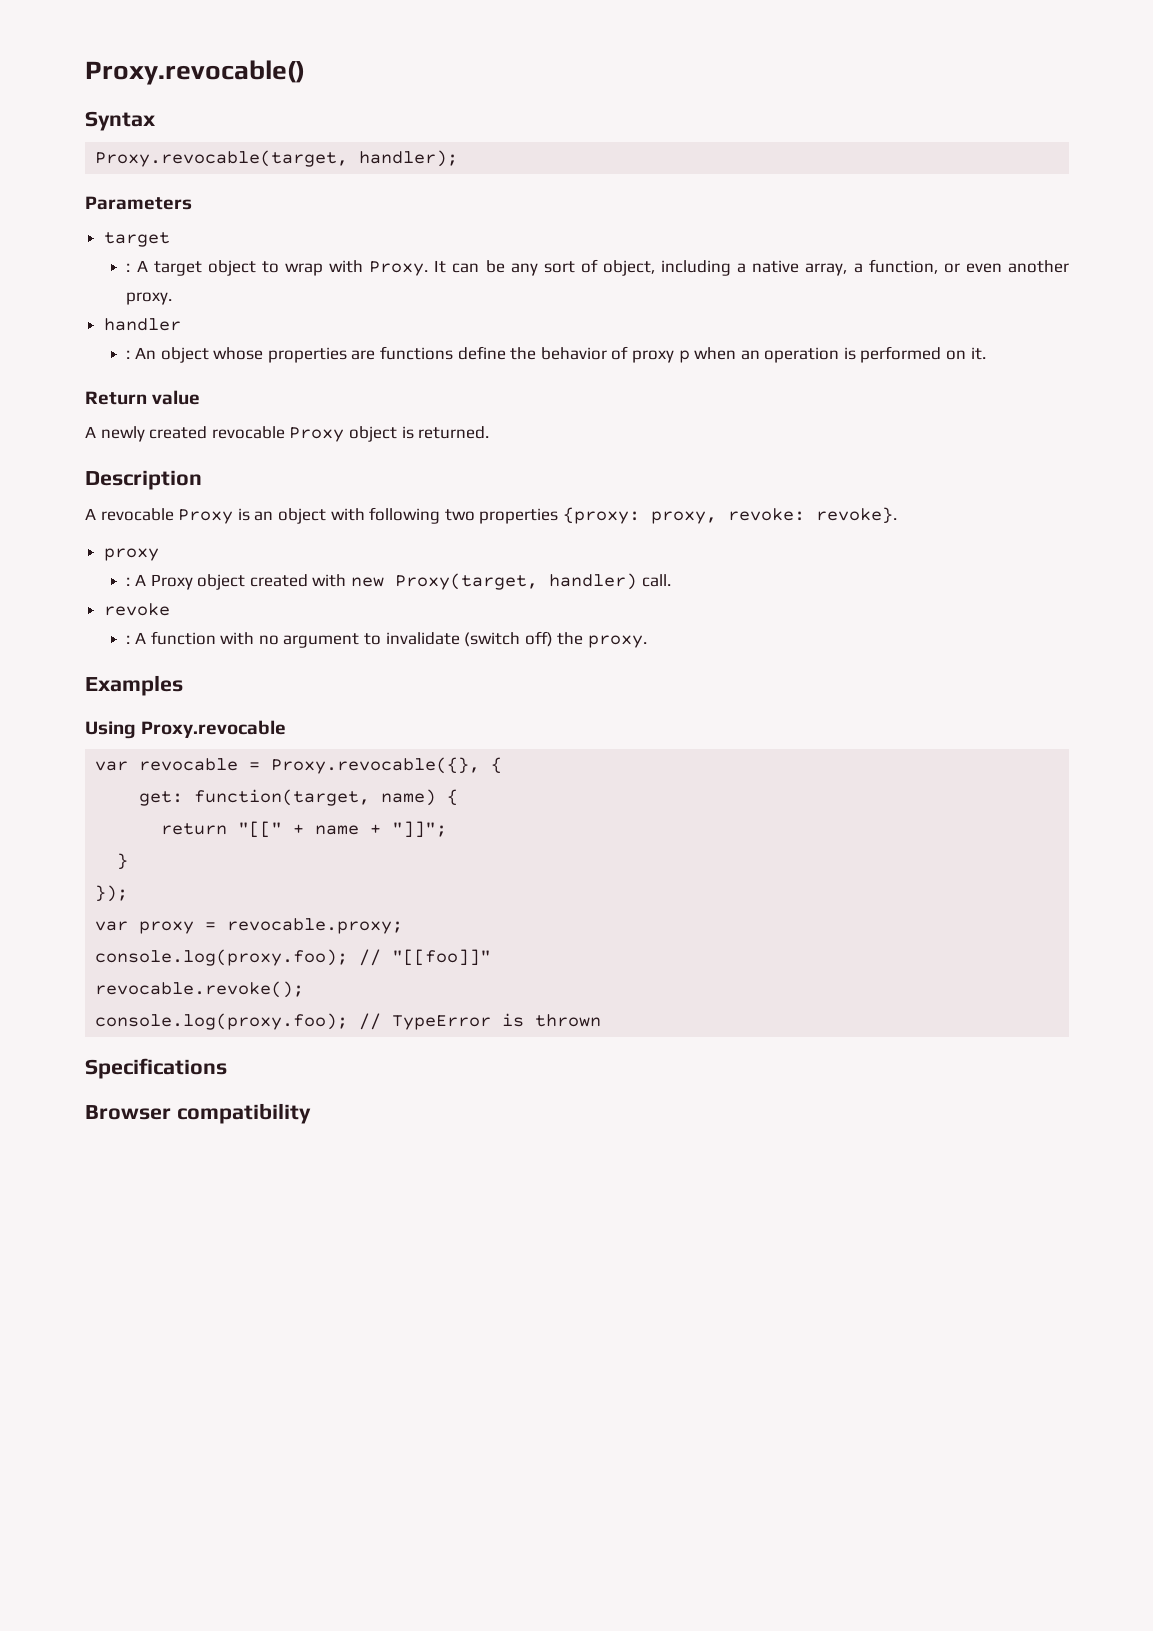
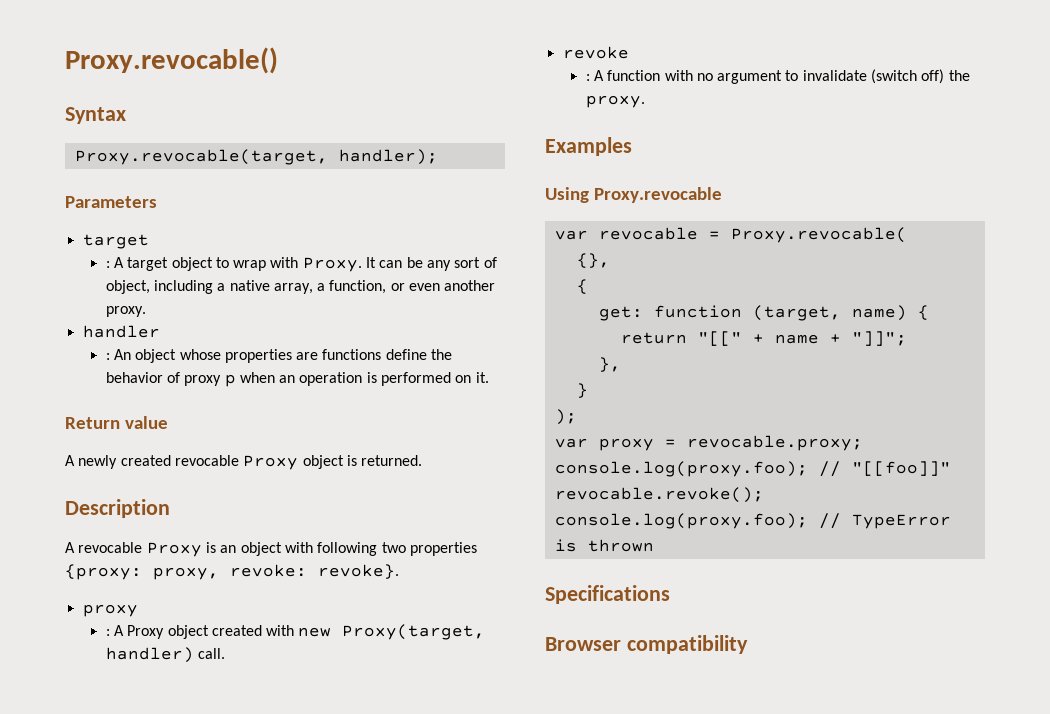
- var revocable = Proxy.revocable({}, {
+ var revocable = Proxy.revocable(
+ {},
+ {
- get: function(target, name) {
+ get: function (target, name) {
+ },
- });
+ );

